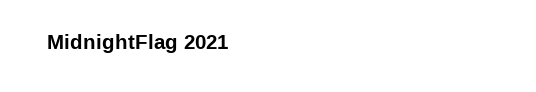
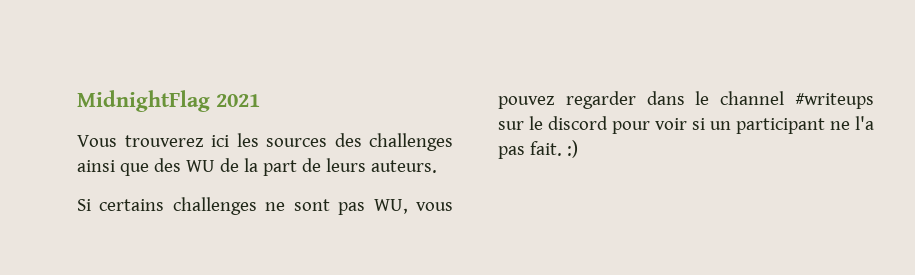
+ Vous trouverez ici les sources des challenges ainsi que des WU de la part de leurs auteurs.
+ Si certains challenges ne sont pas WU, vous pouvez regarder dans le channel #writeups sur le discord pour voir si un participant ne l'a pas fait. :)

